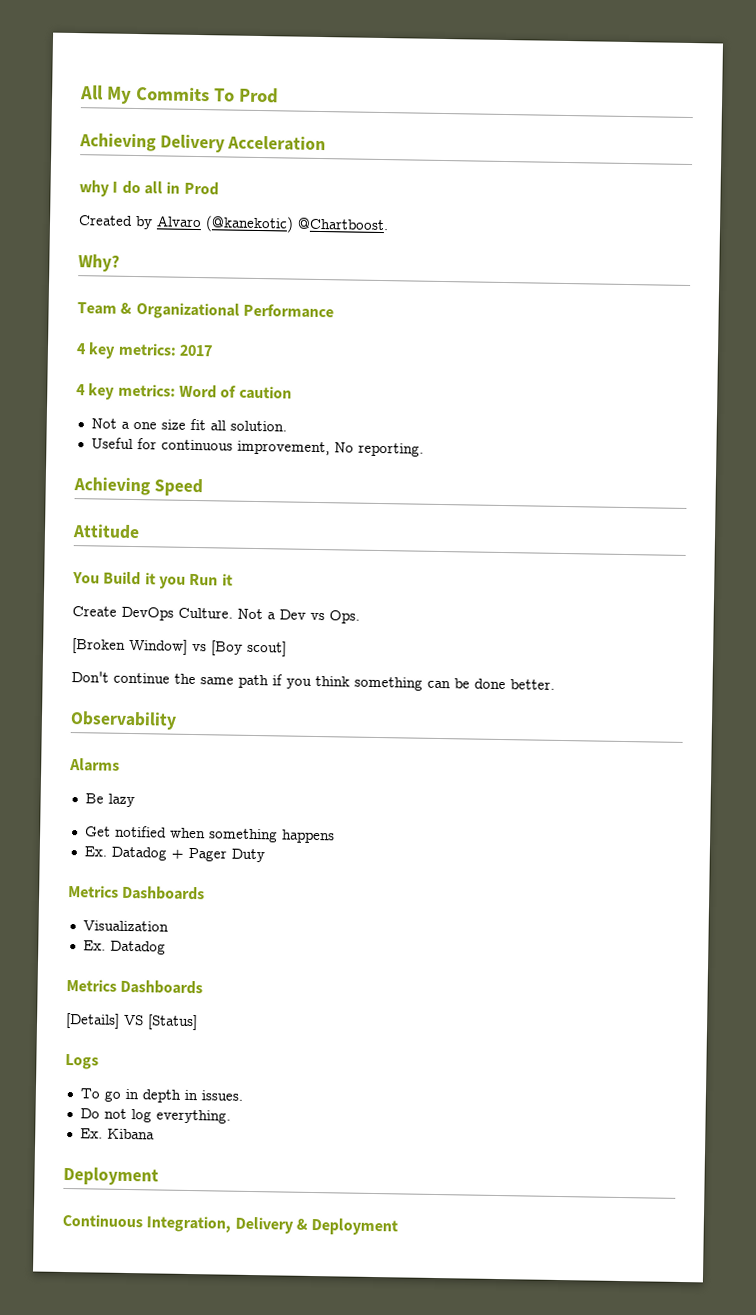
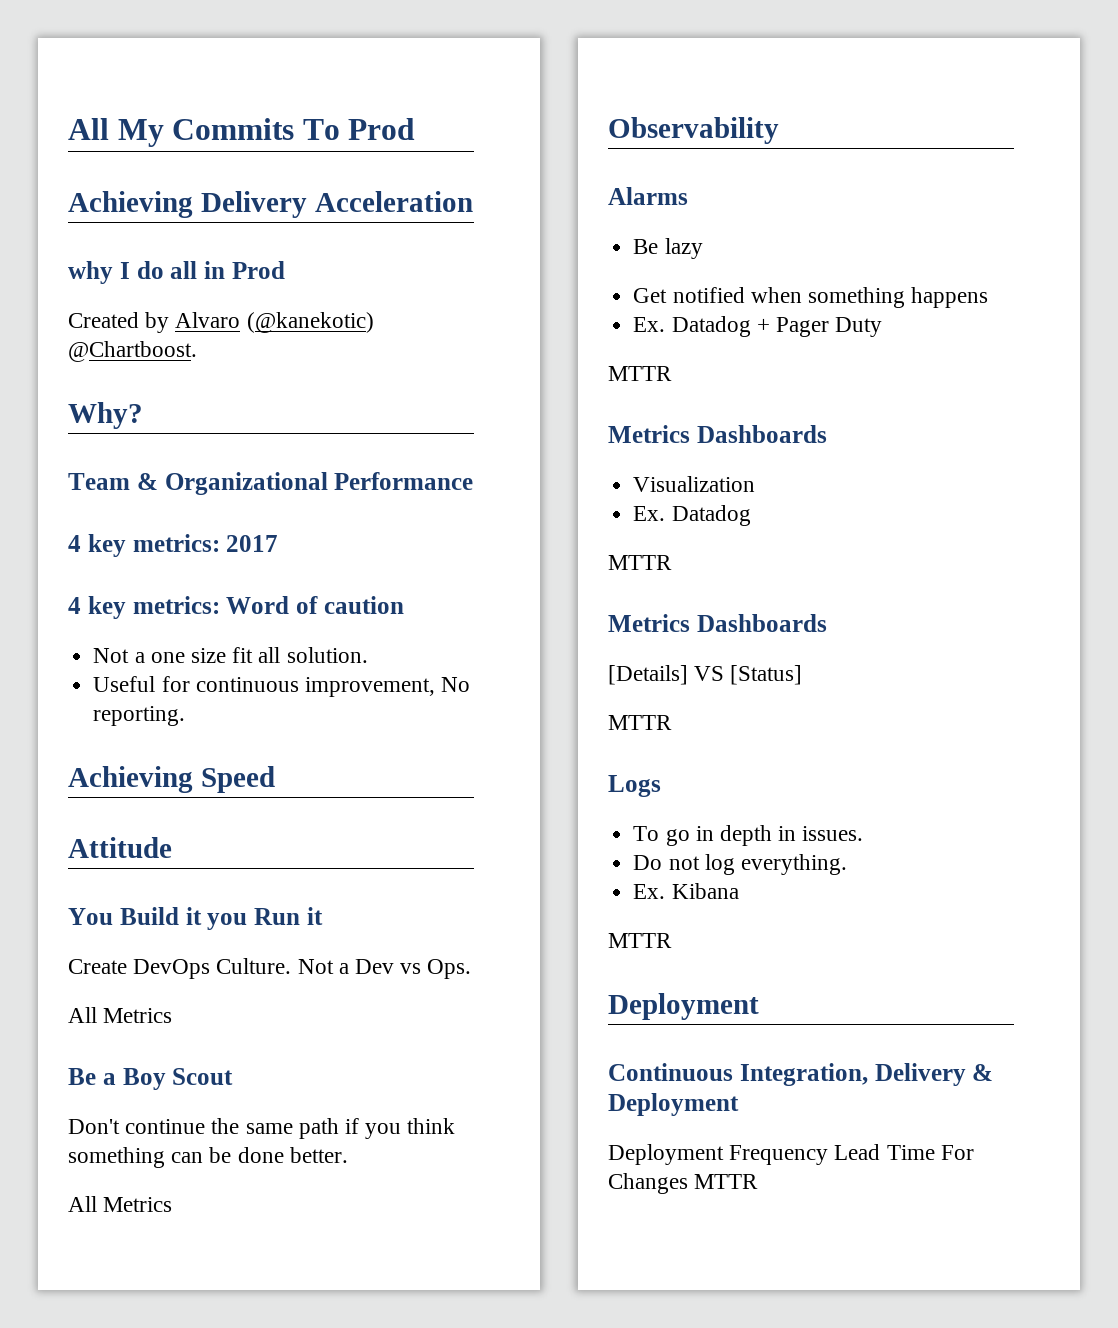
  Not a Dev vs Ops.
- [Broken Window] vs [Boy scout]
+ All Metrics
+ Be a Boy Scout
  Don't continue the same path if you think something can be done better.
+ All Metrics
  Ex. Datadog + Pager Duty
+ MTTR
  Visualization
  Ex. Datadog
+ MTTR
  [Details] VS [Status]
+ MTTR
  Ex. Kibana
+ MTTR
+ Deployment Frequency Lead Time For Changes MTTR

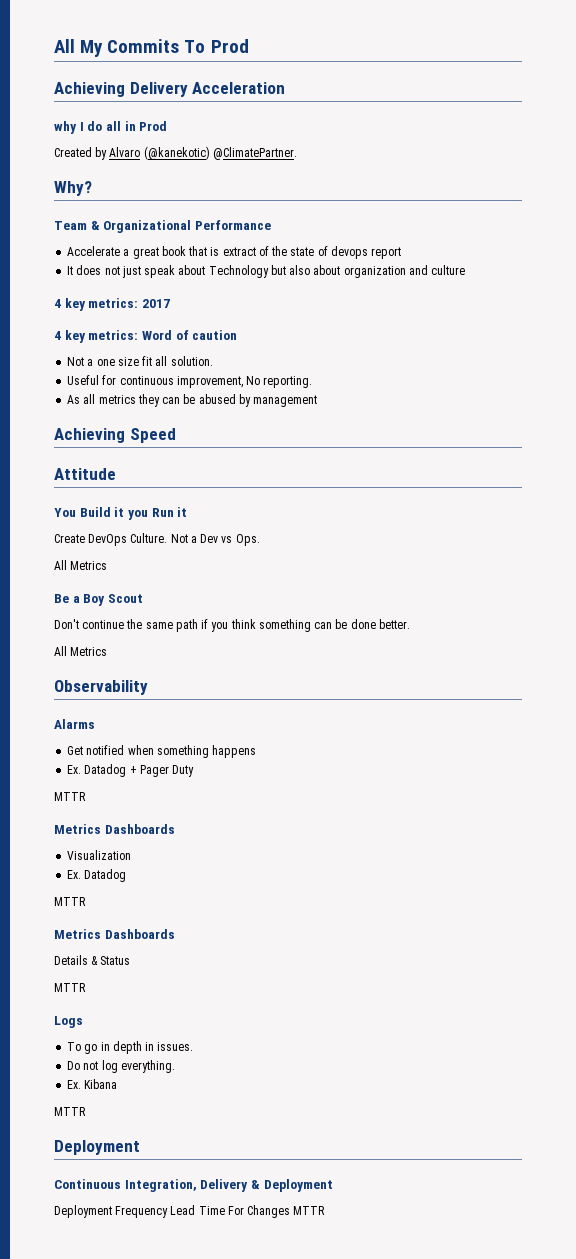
- Created by Alvaro (@kanekotic) @Chartboost.
+ Created by Alvaro (@kanekotic) @ClimatePartner.
+ Accelerate a great book that is extract of the state of devops report
+ It does not just speak about Technology but also about organization and culture
+ As all metrics they can be abused by management
- Be lazy
- [Details] VS [Status]
+ Details & Status

